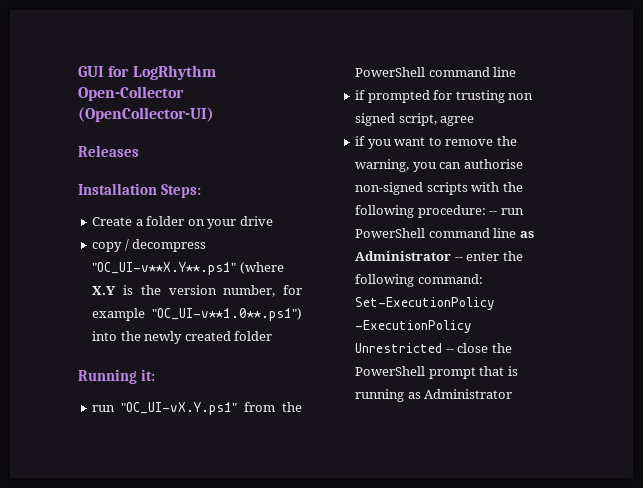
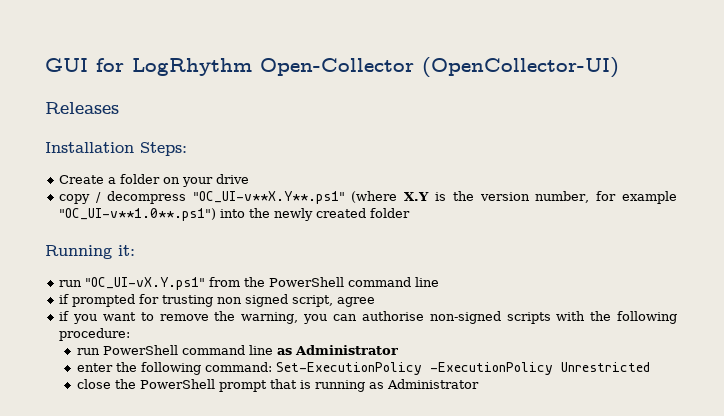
- if you want to remove the warning, you can authorise non-signed scripts with the following procedure: -- run PowerShell command line as Administrator -- enter the following command: Set-ExecutionPolicy -ExecutionPolicy Unrestricted -- close the PowerShell prompt that is running as Administrator
+ if you want to remove the warning, you can authorise non-signed scripts with the following procedure:
+ run PowerShell command line as Administrator
+ enter the following command: Set-ExecutionPolicy -ExecutionPolicy Unrestricted
+ close the PowerShell prompt that is running as Administrator

